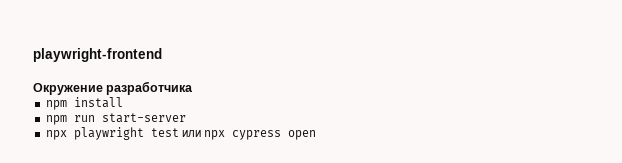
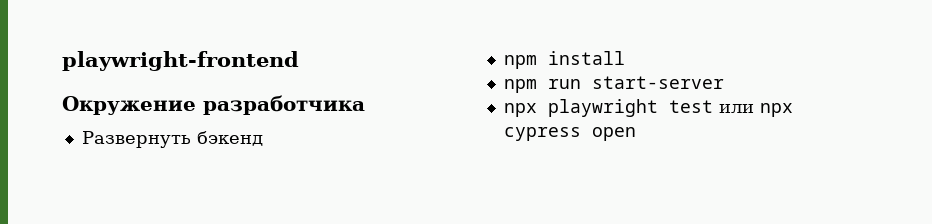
+ Развернуть бэкенд

